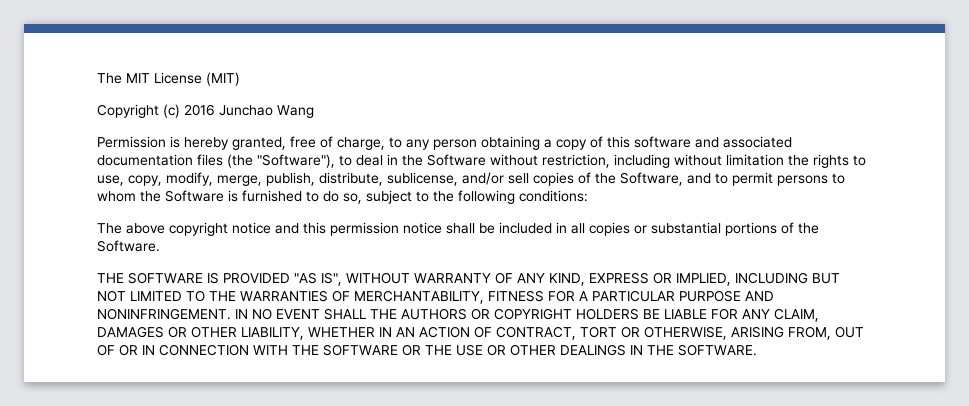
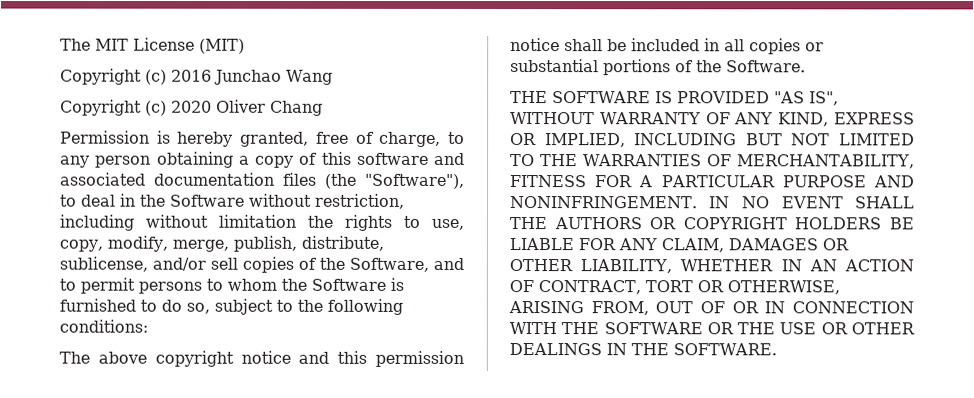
+ Copyright (c) 2020 Oliver Chang

